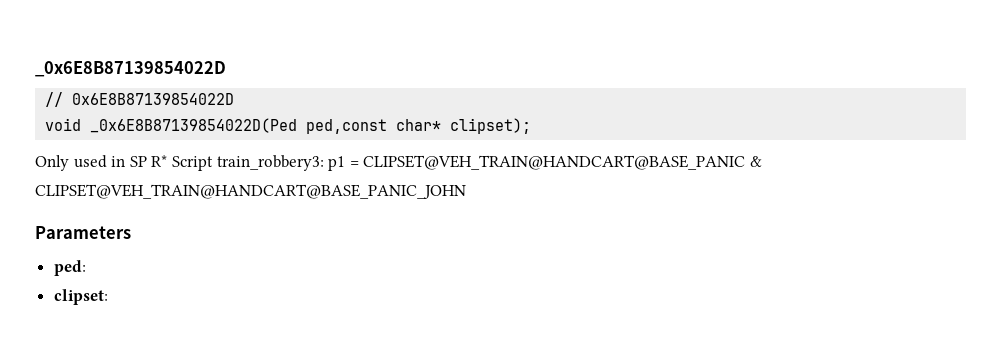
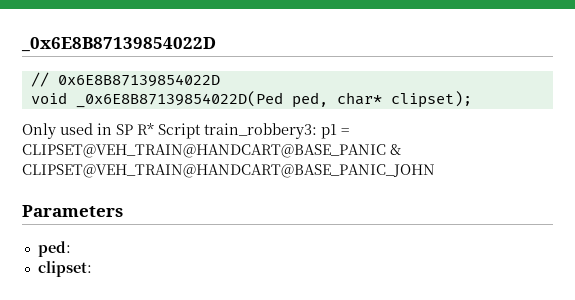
- void _0x6E8B87139854022D(Ped ped,const char* clipset);
+ void _0x6E8B87139854022D(Ped ped, char* clipset);

